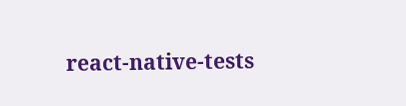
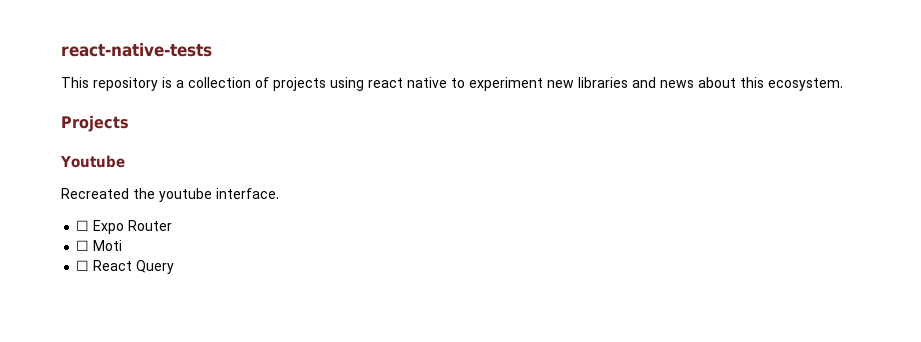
+ This repository is a collection of projects using react native to experiment new libraries and news about this ecosystem.
+ Projects
+ Youtube
+ Recreated the youtube interface.
+ ☐ Expo Router
+ ☐ Moti
+ ☐ React Query

